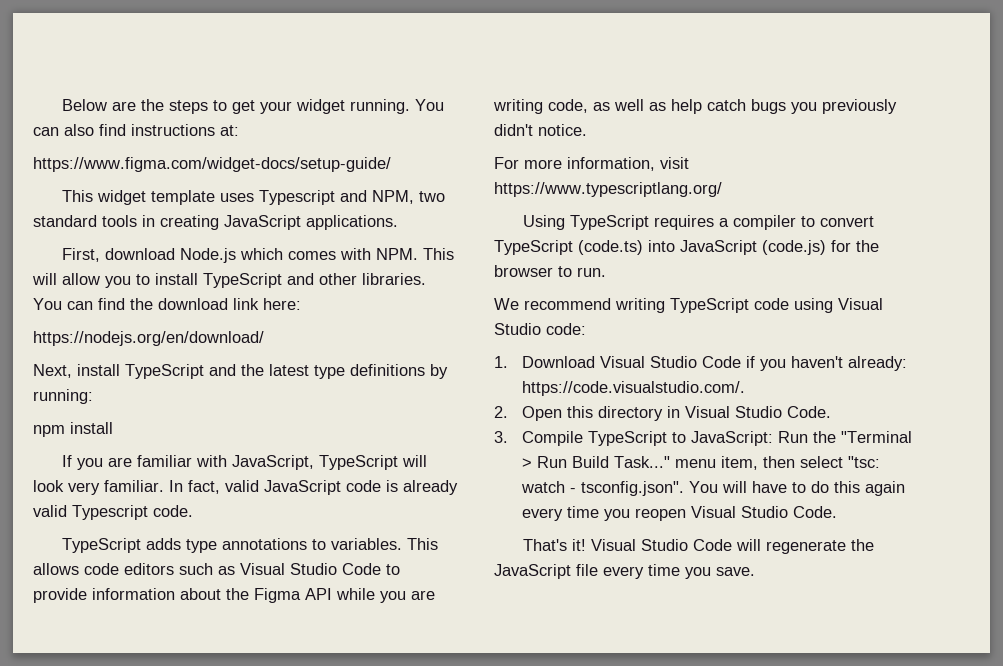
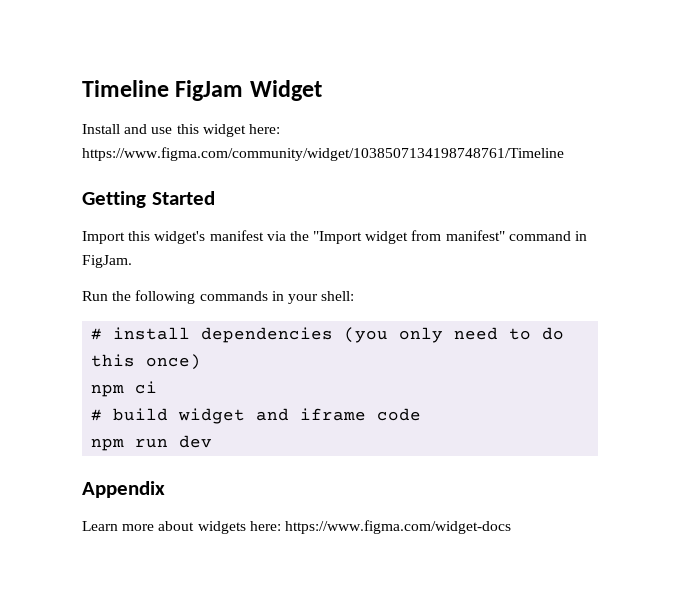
- Below are the steps to get your widget running. You can also find instructions at:
- https://www.figma.com/widget-docs/setup-guide/
- This widget template uses Typescript and NPM, two standard tools in creating JavaScript applications.
- First, download Node.js which comes with NPM. This will allow you to install TypeScript and other libraries. You can find the download link here:
- https://nodejs.org/en/download/
- Next, install TypeScript and the latest type definitions by running:
- npm install
- If you are familiar with JavaScript, TypeScript will look very familiar. In fact, valid JavaScript code is already valid Typescript code.
- TypeScript adds type annotations to variables. This allows code editors such as Visual Studio Code to provide information about the Figma API while you are writing code, as well as help catch bugs you previously didn't notice.
- For more information, visit https://www.typescriptlang.org/
- Using TypeScript requires a compiler to convert TypeScript (code.ts) into JavaScript (code.js) for the browser to run.
- We recommend writing TypeScript code using Visual Studio code:
- 1. Download Visual Studio Code if you haven't already: https://code.visualstudio.com/.
- 2. Open this directory in Visual Studio Code.
- 3. Compile TypeScript to JavaScript: Run the "Terminal > Run Build Task..." menu item, then select "tsc: watch - tsconfig.json". You will have to do this again every time you reopen Visual Studio Code.
- That's it! Visual Studio Code will regenerate the JavaScript file every time you save.
+ Timeline FigJam Widget
+ Install and use this widget here: https://www.figma.com/community/widget/1038507134198748761/Timeline
+ Getting Started
+ Import this widget's manifest via the "Import widget from manifest" command in FigJam.
+ Run the following commands in your shell:
+ # install dependencies (you only need to do this once)
+ npm ci
+ # build widget and iframe code
+ npm run dev
+ Appendix
+ Learn more about widgets here: https://www.figma.com/widget-docs

